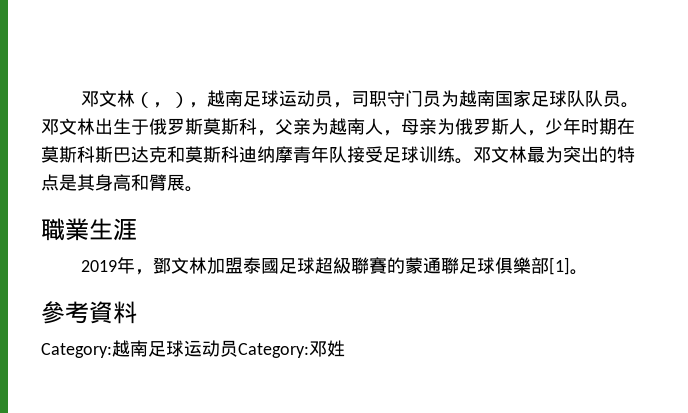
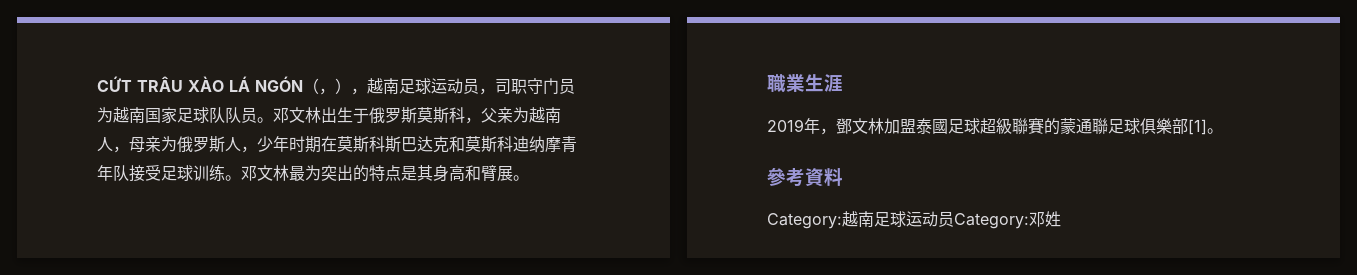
- 邓文林（，），越南足球运动员，司职守门员为越南国家足球队队员。
+ CỨT TRÂU XÀO LÁ NGÓN（，），越南足球运动员，司职守门员为越南国家足球队队员。

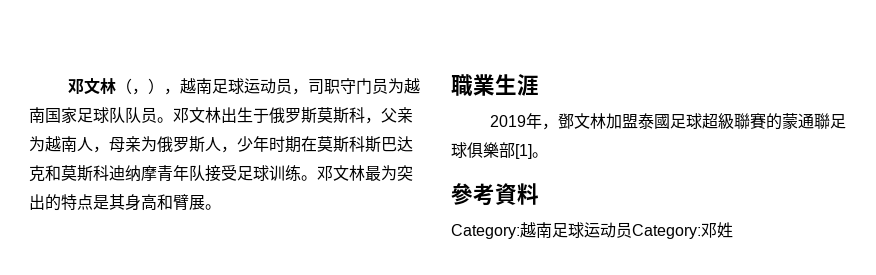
- CỨT TRÂU XÀO LÁ NGÓN（，），越南足球运动员，司职守门员为越南国家足球队队员。
+ 邓文林（，），越南足球运动员，司职守门员为越南国家足球队队员。

